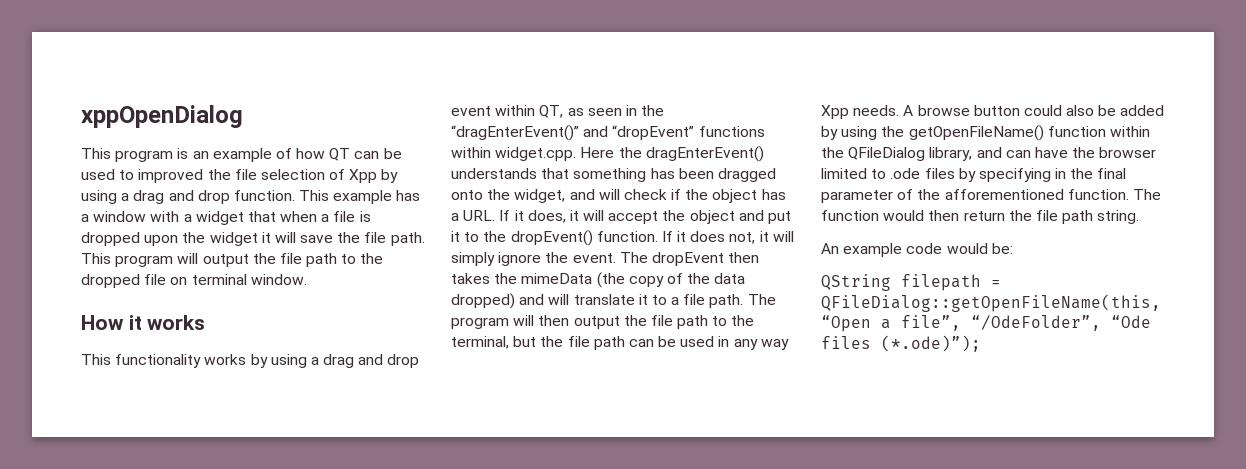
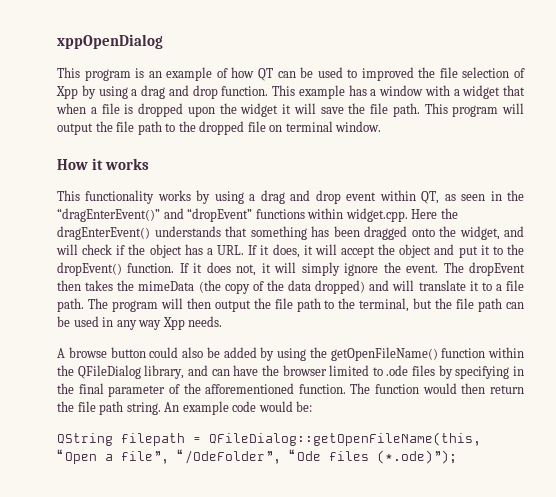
- The program will then output the file path to the terminal, but the file path can be used in any way Xpp needs. A browse button could also be added by using the getOpenFileName() function within the QFileDialog library, and can have the browser limited to .ode files by specifying in the final parameter of the afforementioned function.
+ The program will then output the file path to the terminal, but the file path can be used in any way Xpp needs.
+ A browse button could also be added by using the getOpenFileName() function within the QFileDialog library, and can have the browser limited to .ode files by specifying in the final parameter of the afforementioned function.
- The function would then return the file path string.
- An example code would be:
+ The function would then return the file path string. An example code would be:

